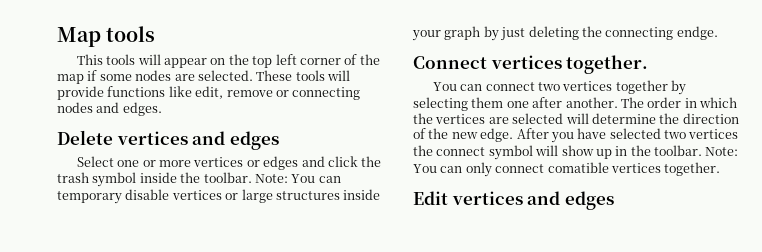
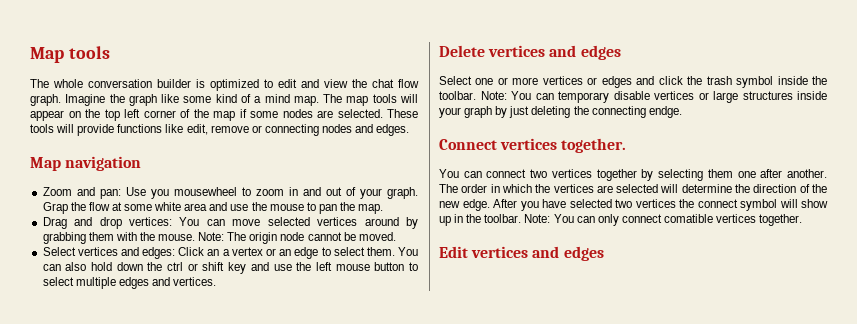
- This tools will appear on the top left corner of the map if some nodes are selected.
+ The whole conversation builder is optimized to edit and view the chat flow graph. Imagine the graph like some kind of a mind map. The map tools will appear on the top left corner of the map if some nodes are selected.
+ Map navigation
+ Zoom and pan: Use you mousewheel to zoom in and out of your graph. Grap the flow at some white area and use the mouse to pan the map.
+ Drag and drop vertices: You can move selected vertices around by grabbing them with the mouse. Note: The origin node cannot be moved.
+ Select vertices and edges: Click an a vertex or an edge to select them. You can also hold down the ctrl or shift key and use the left mouse button to select multiple edges and vertices.

